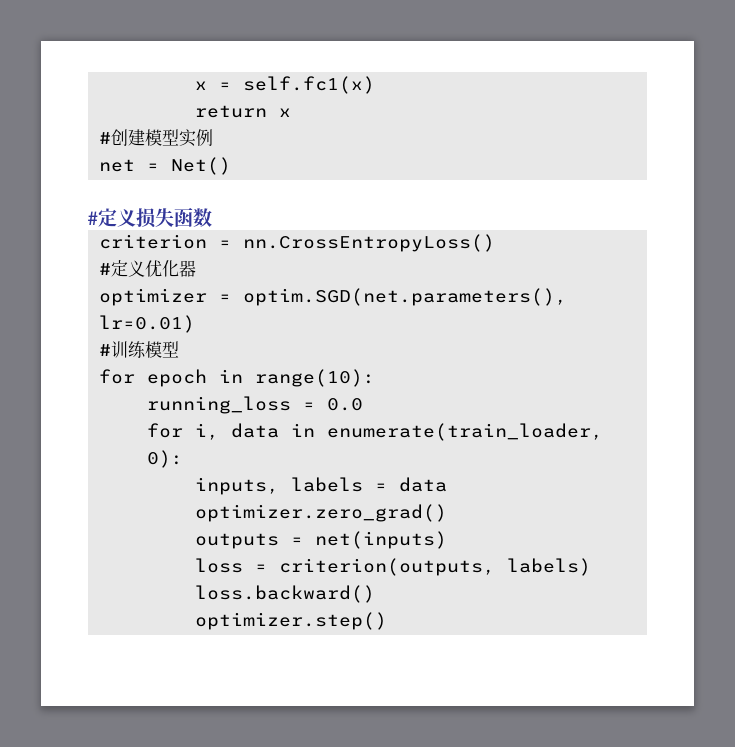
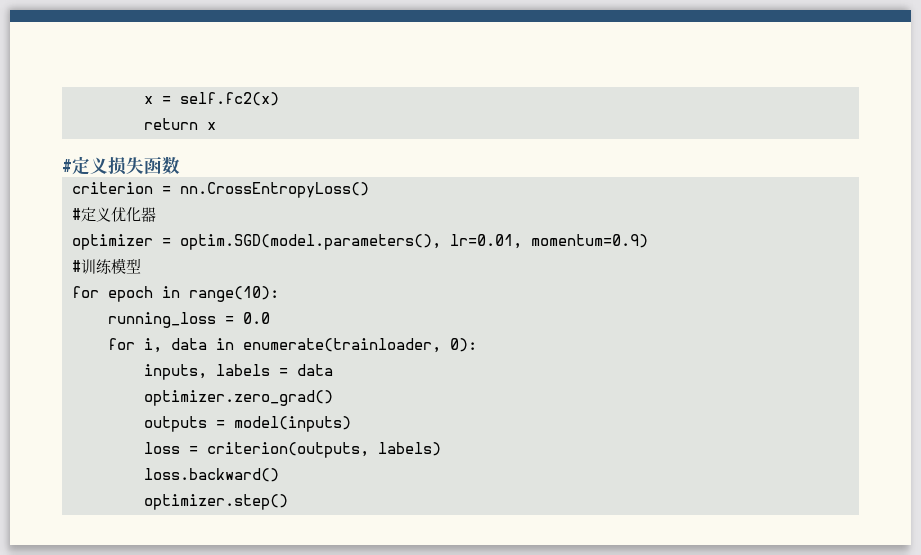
- x = self.fc1(x)
+ x = self.fc2(x)
- #创建模型实例
- net = Net()
- optimizer = optim.SGD(net.parameters(), lr=0.01)
+ optimizer = optim.SGD(model.parameters(), lr=0.01, momentum=0.9)
- for i, data in enumerate(train_loader, 0):
+ for i, data in enumerate(trainloader, 0):
- outputs = net(inputs)
+ outputs = model(inputs)

